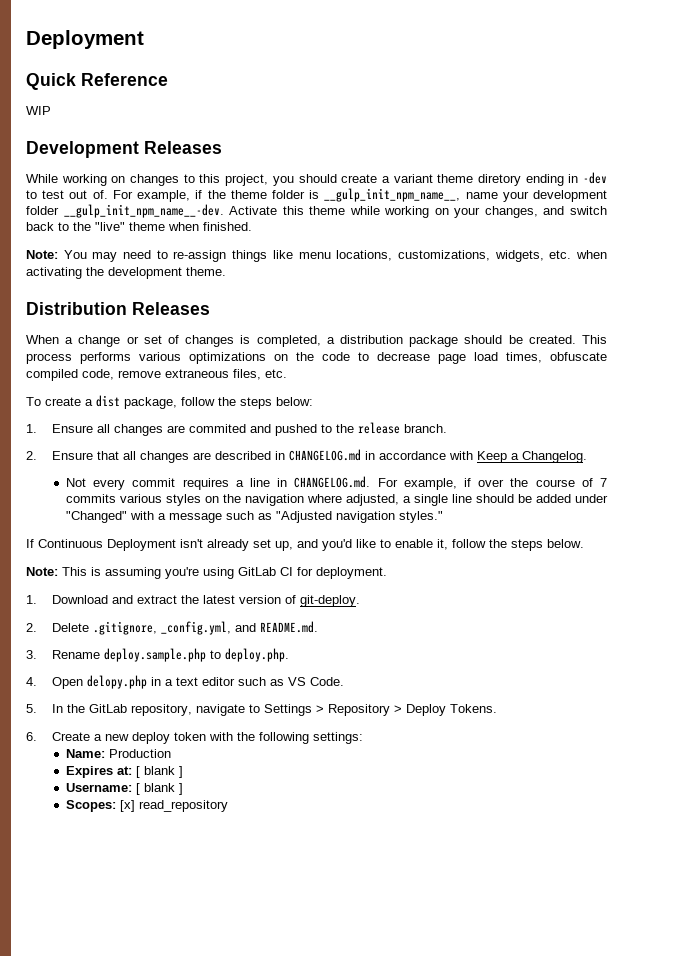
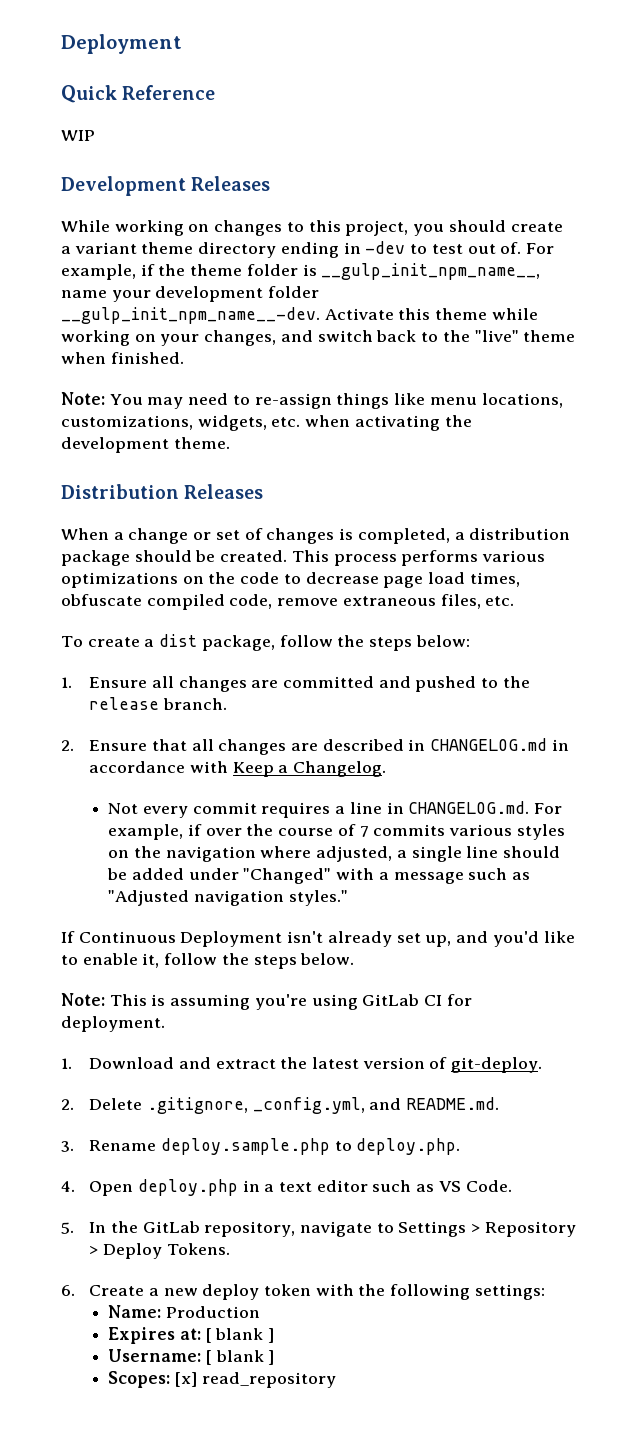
- While working on changes to this project, you should create a variant theme diretory ending in -dev to test out of.
+ While working on changes to this project, you should create a variant theme directory ending in -dev to test out of.
- 1. Ensure all changes are commited and pushed to the release branch.
+ 1. Ensure all changes are committed and pushed to the release branch.
- 4. Open delopy.php in a text editor such as VS Code.
+ 4. Open deploy.php in a text editor such as VS Code.

